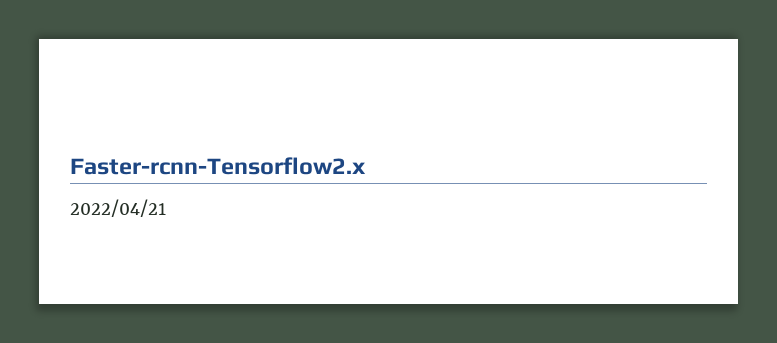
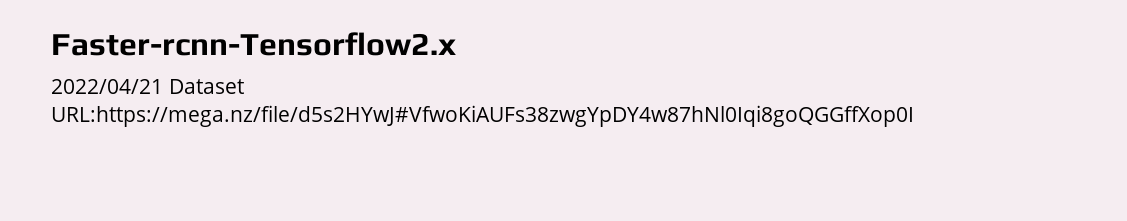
- 2022/04/21
+ 2022/04/21 Dataset URL:https://mega.nz/file/d5s2HYwJ#VfwoKiAUFs38zwgYpDY4w87hNl0Iqi8goQGGffXop0I

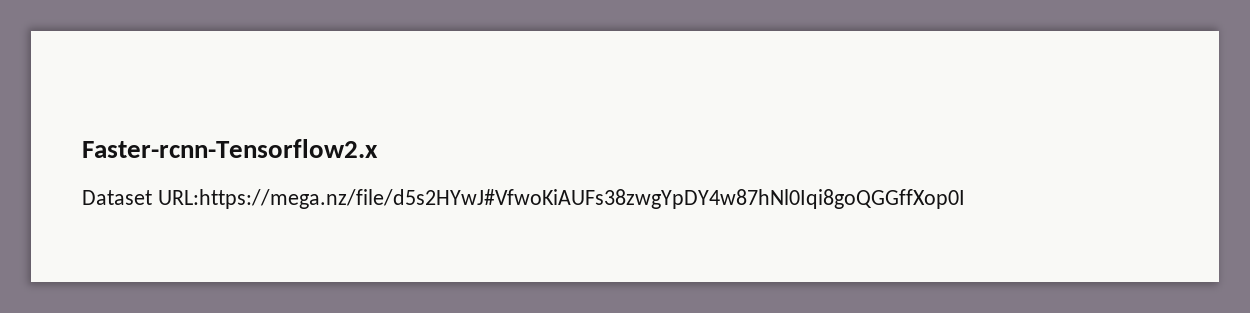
- 2022/04/21 Dataset URL:https://mega.nz/file/d5s2HYwJ#VfwoKiAUFs38zwgYpDY4w87hNl0Iqi8goQGGffXop0I
+ Dataset URL:https://mega.nz/file/d5s2HYwJ#VfwoKiAUFs38zwgYpDY4w87hNl0Iqi8goQGGffXop0I

